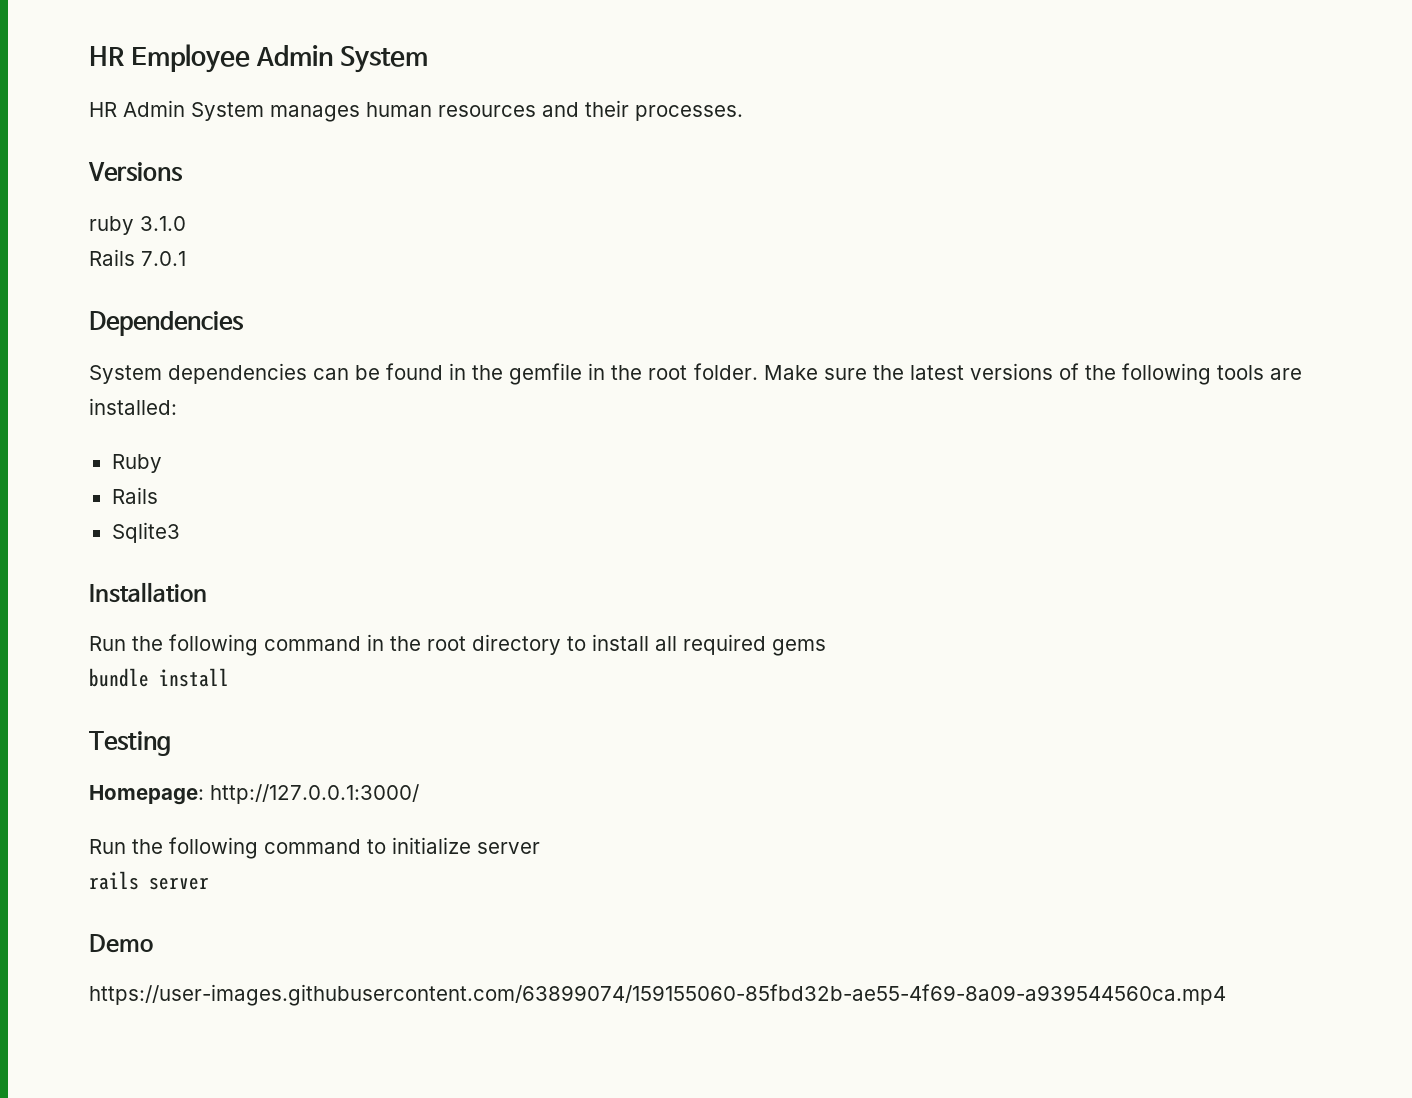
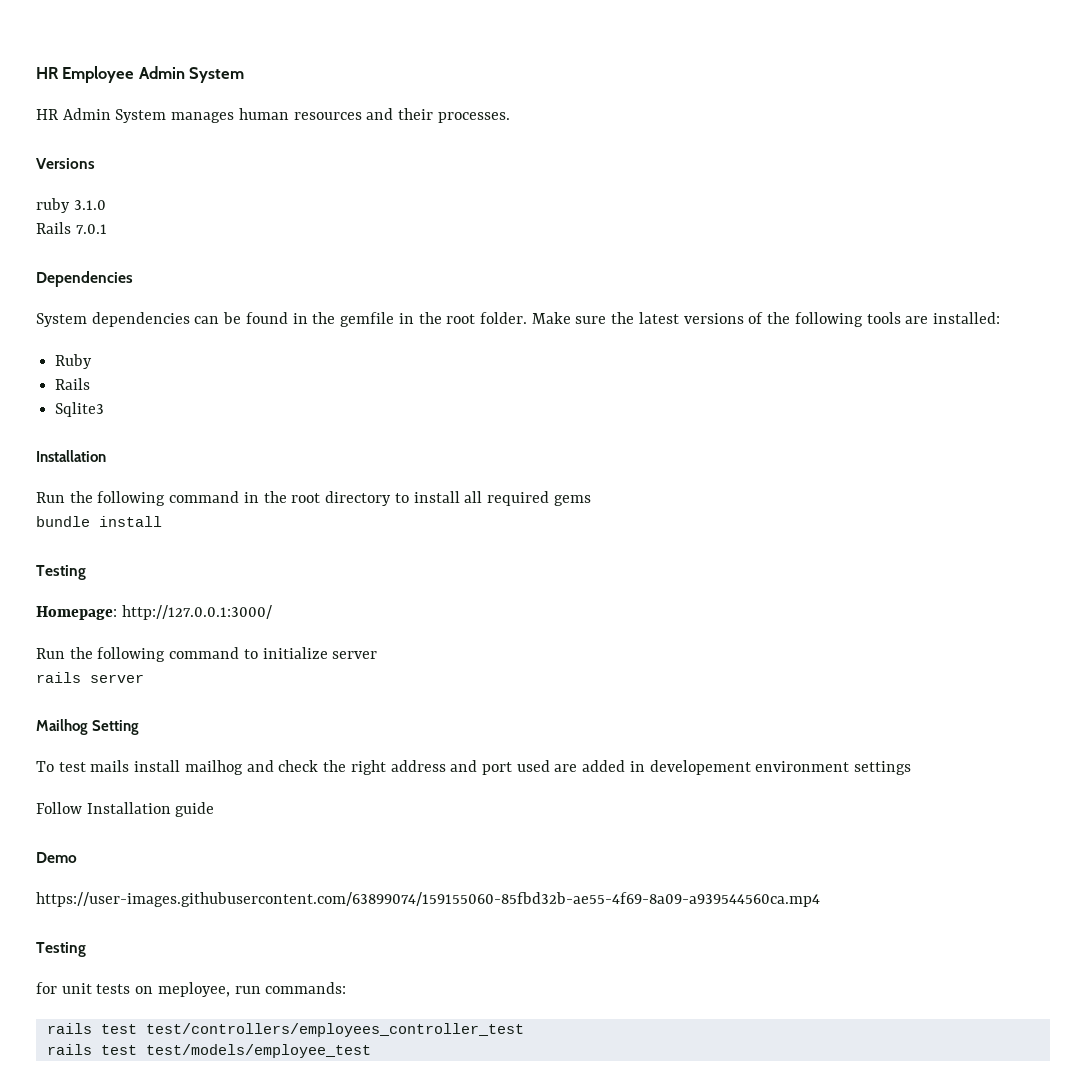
+ Mailhog Setting
+ To test mails install mailhog and check the right address and port used are added in developement environment settings
+ Follow Installation guide
  Demo
  https://user-images.githubusercontent.com/63899074/159155060-85fbd32b-ae55-4f69-8a09-a939544560ca.mp4
+ Testing
+ for unit tests on meployee, run commands:
+ rails test test/controllers/employees_controller_test
+ rails test test/models/employee_test

